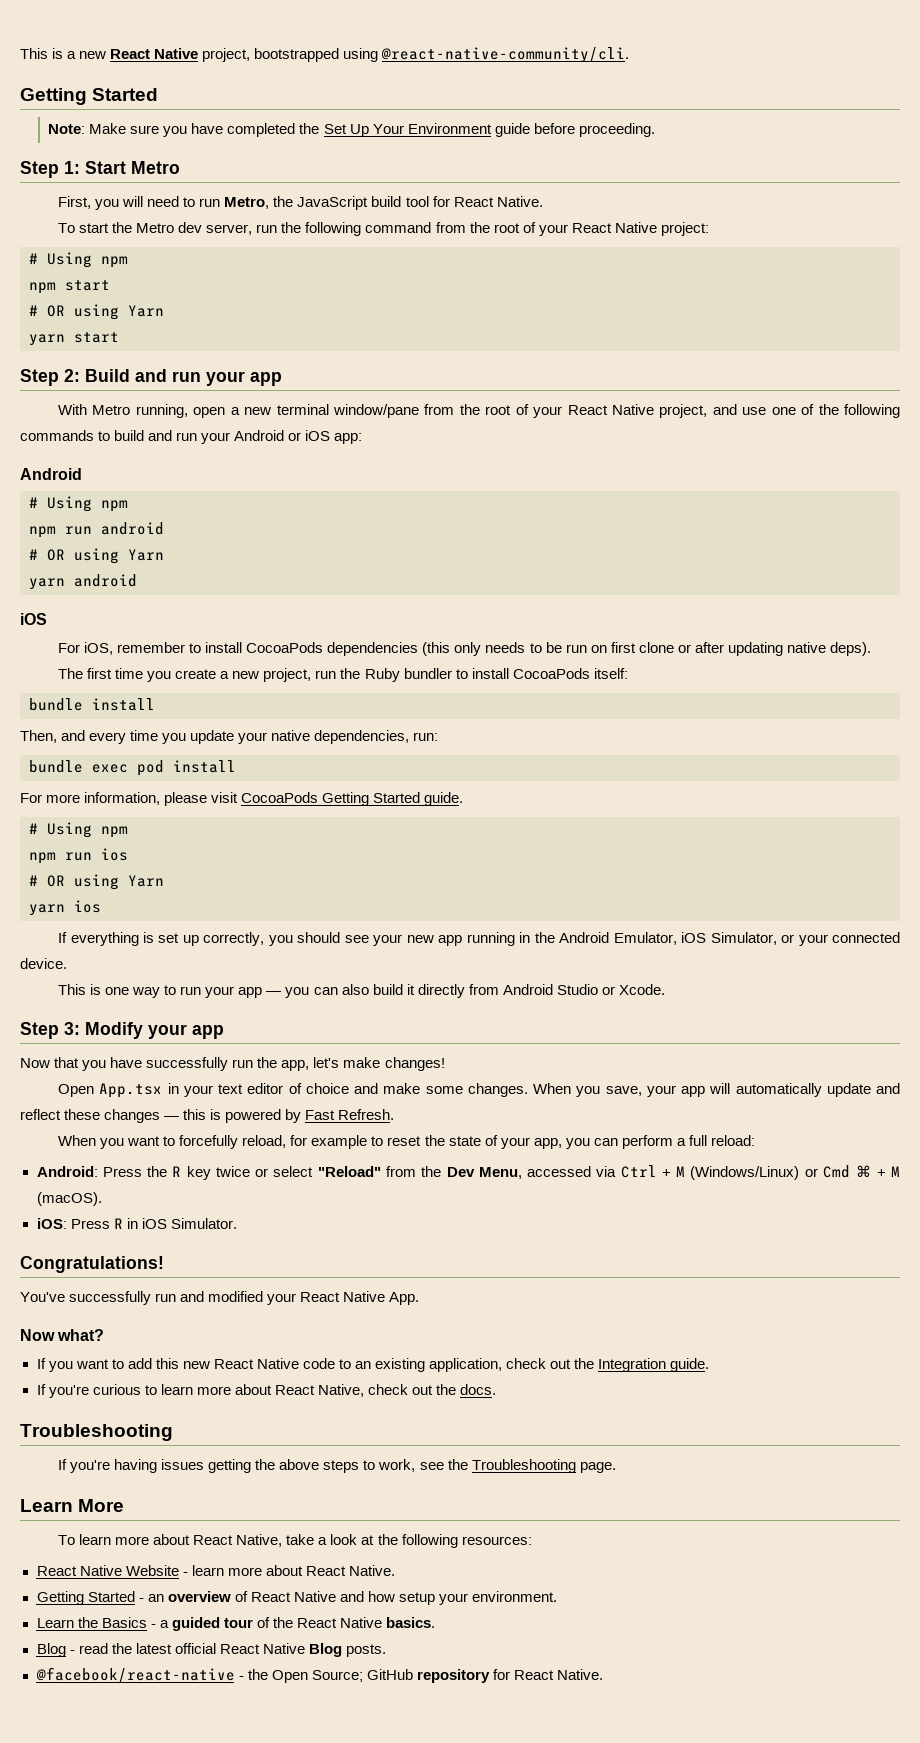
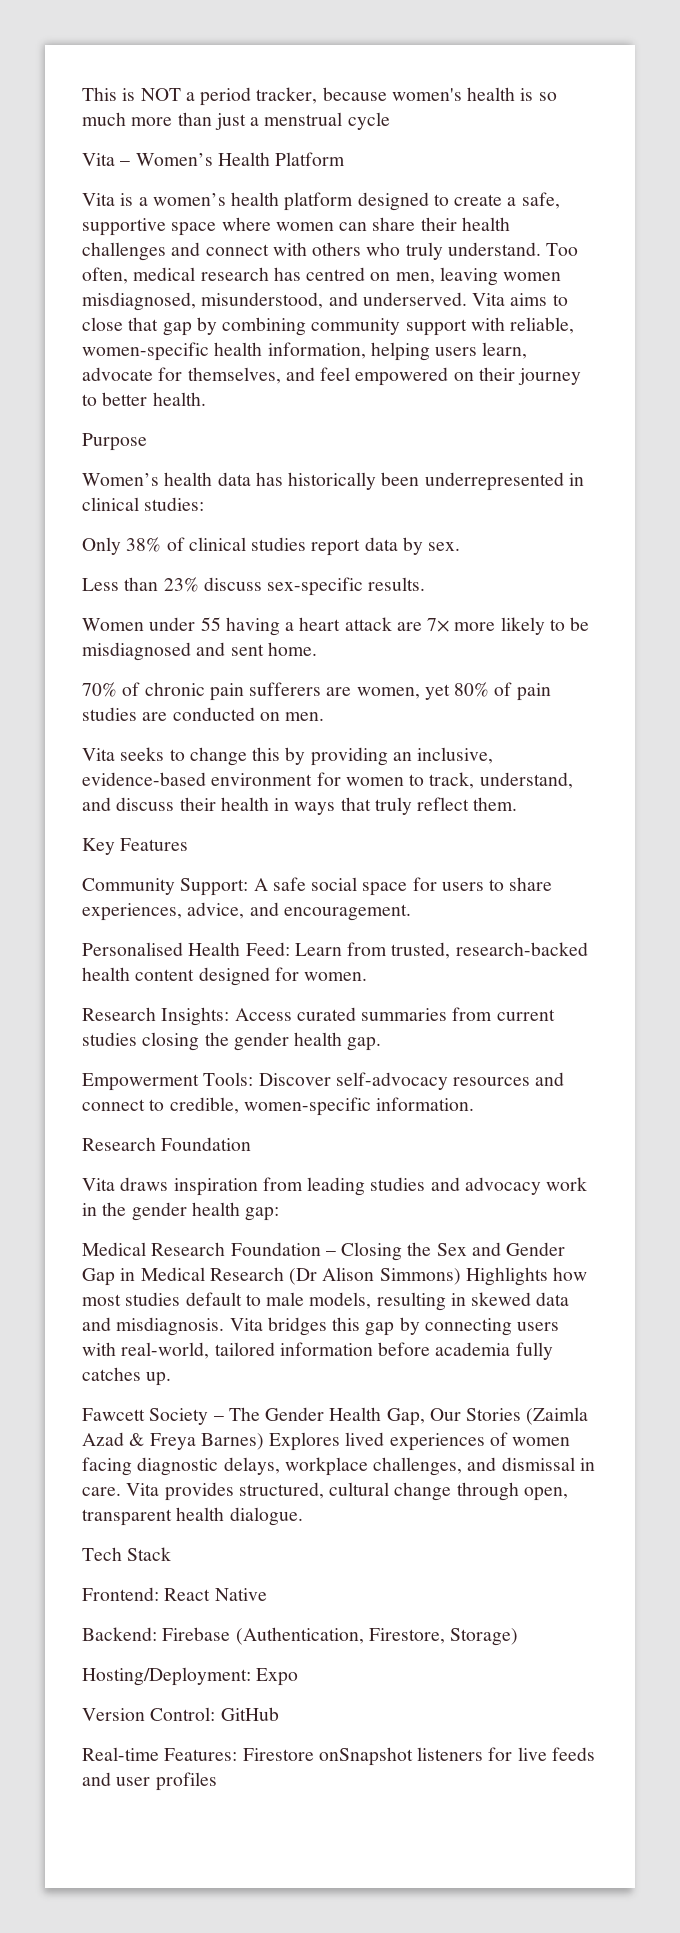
- This is a new React Native project, bootstrapped using @react-native-community/cli.
- Getting Started
- Note: Make sure you have completed the Set Up Your Environment guide before proceeding.
- Step 1: Start Metro
- First, you will need to run Metro, the JavaScript build tool for React Native.
- To start the Metro dev server, run the following command from the root of your React Native project:
- # Using npm
- npm start
- # OR using Yarn
- yarn start
- Step 2: Build and run your app
- With Metro running, open a new terminal window/pane from the root of your React Native project, and use one of the following commands to build and run your Android or iOS app:
- Android
- # Using npm
- npm run android
- # OR using Yarn
- yarn android
- iOS
- For iOS, remember to install CocoaPods dependencies (this only needs to be run on first clone or after updating native deps).
- The first time you create a new project, run the Ruby bundler to install CocoaPods itself:
- bundle install
- Then, and every time you update your native dependencies, run:
- bundle exec pod install
- For more information, please visit CocoaPods Getting Started guide.
- # Using npm
- npm run ios
- # OR using Yarn
- yarn ios
- If everything is set up correctly, you should see your new app running in the Android Emulator, iOS Simulator, or your connected device.
- This is one way to run your app — you can also build it directly from Android Studio or Xcode.
- Step 3: Modify your app
- Now that you have successfully run the app, let's make changes!
- Open App.tsx in your text editor of choice and make some changes. When you save, your app will automatically update and reflect these changes — this is powered by Fast Refresh.
- When you want to forcefully reload, for example to reset the state of your app, you can perform a full reload:
- Android: Press the R key twice or select "Reload" from the Dev Menu, accessed via Ctrl + M (Windows/Linux) or Cmd ⌘ + M (macOS).
- iOS: Press R in iOS Simulator.
- Congratulations!
- You've successfully run and modified your React Native App.
- Now what?
- If you want to add this new React Native code to an existing application, check out the Integration guide.
- If you're curious to learn more about React Native, check out the docs.
- Troubleshooting
- If you're having issues getting the above steps to work, see the Troubleshooting page.
- Learn More
- To learn more about React Native, take a look at the following resources:
- React Native Website - learn more about React Native.
- Getting Started - an overview of React Native and how setup your environment.
- Learn the Basics - a guided tour of the React Native basics.
- Blog - read the latest official React Native Blog posts.
- @facebook/react-native - the Open Source; GitHub repository for React Native.
+ This is NOT a period tracker, because women's health is so much more than just a menstrual cycle
+ Vita – Women’s Health Platform
+ Vita is a women’s health platform designed to create a safe, supportive space where women can share their health challenges and connect with others who truly understand. Too often, medical research has centred on men, leaving women misdiagnosed, misunderstood, and underserved. Vita aims to close that gap by combining community support with reliable, women-specific health information, helping users learn, advocate for themselves, and feel empowered on their journey to better health.
+ Purpose
+ Women’s health data has historically been underrepresented in clinical studies:
+ Only 38% of clinical studies report data by sex.
+ Less than 23% discuss sex-specific results.
+ Women under 55 having a heart attack are 7× more likely to be misdiagnosed and sent home.
+ 70% of chronic pain sufferers are women, yet 80% of pain studies are conducted on men.
+ Vita seeks to change this by providing an inclusive, evidence-based environment for women to track, understand, and discuss their health in ways that truly reflect them.
+ Key Features
+ Community Support: A safe social space for users to share experiences, advice, and encouragement.
+ Personalised Health Feed: Learn from trusted, research-backed health content designed for women.
+ Research Insights: Access curated summaries from current studies closing the gender health gap.
+ Empowerment Tools: Discover self-advocacy resources and connect to credible, women-specific information.
+ Research Foundation
+ Vita draws inspiration from leading studies and advocacy work in the gender health gap:
+ Medical Research Foundation – Closing the Sex and Gender Gap in Medical Research (Dr Alison Simmons) Highlights how most studies default to male models, resulting in skewed data and misdiagnosis. Vita bridges this gap by connecting users with real-world, tailored information before academia fully catches up.
+ Fawcett Society – The Gender Health Gap, Our Stories (Zaimla Azad & Freya Barnes) Explores lived experiences of women facing diagnostic delays, workplace challenges, and dismissal in care. Vita provides structured, cultural change through open, transparent health dialogue.
+ Tech Stack
+ Frontend: React Native
+ Backend: Firebase (Authentication, Firestore, Storage)
+ Hosting/Deployment: Expo
+ Version Control: GitHub
+ Real-time Features: Firestore onSnapshot listeners for live feeds and user profiles

